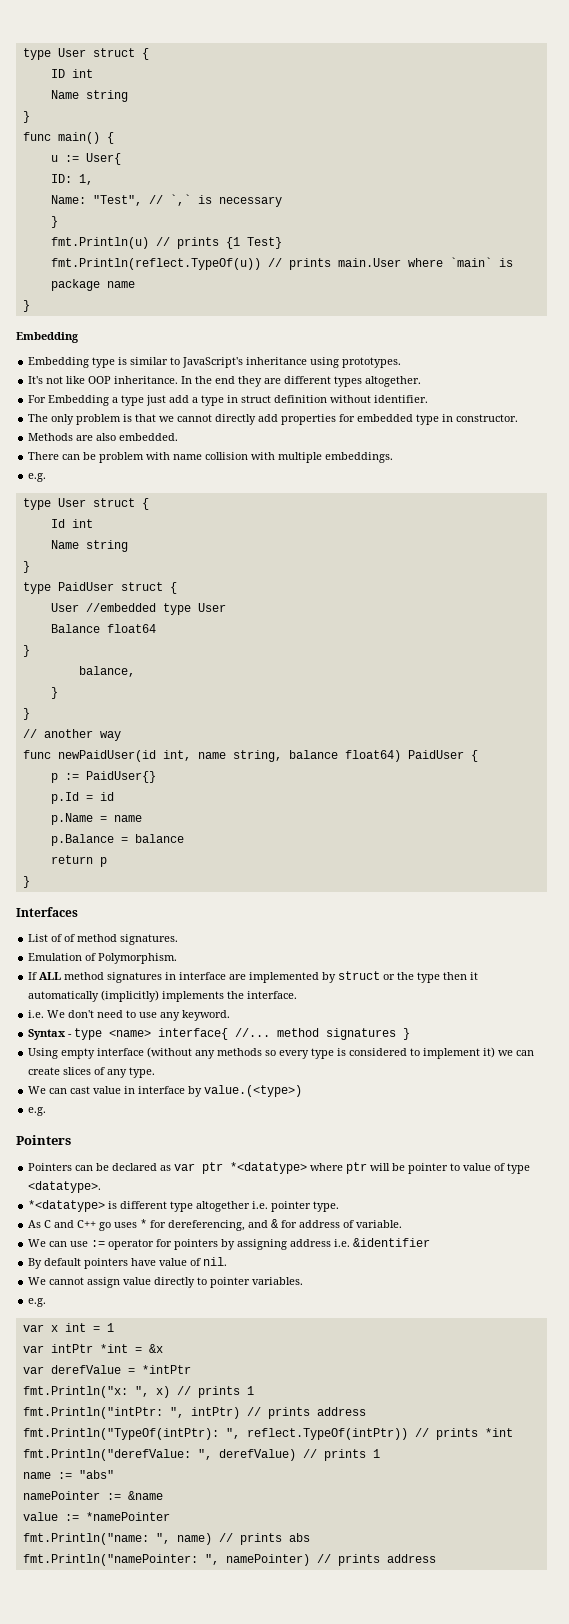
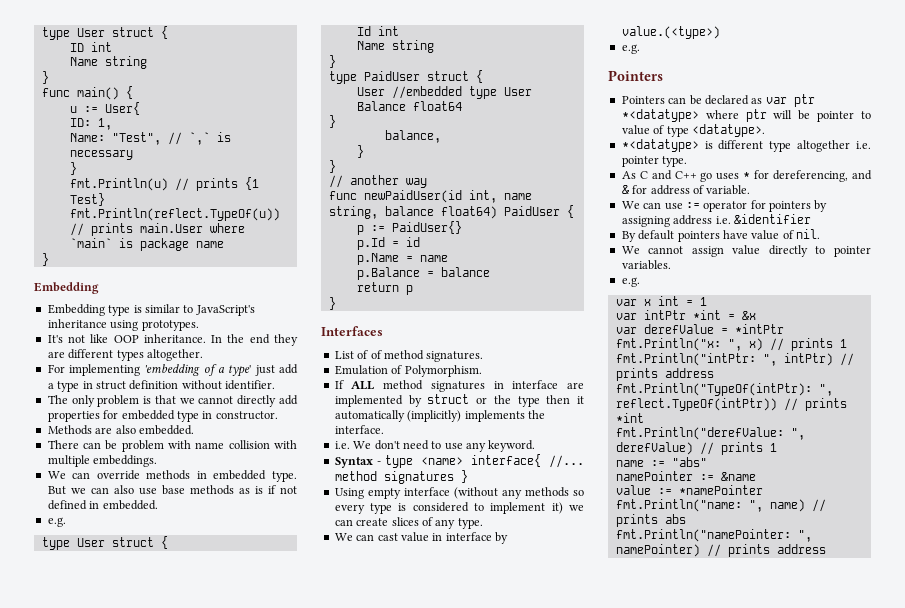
- For Embedding a type just add a type in struct definition without identifier.
+ For implementing 'embedding of a type' just add a type in struct definition without identifier.
+ We can override methods in embedded type. But we can also use base methods as is if not defined in embedded.

